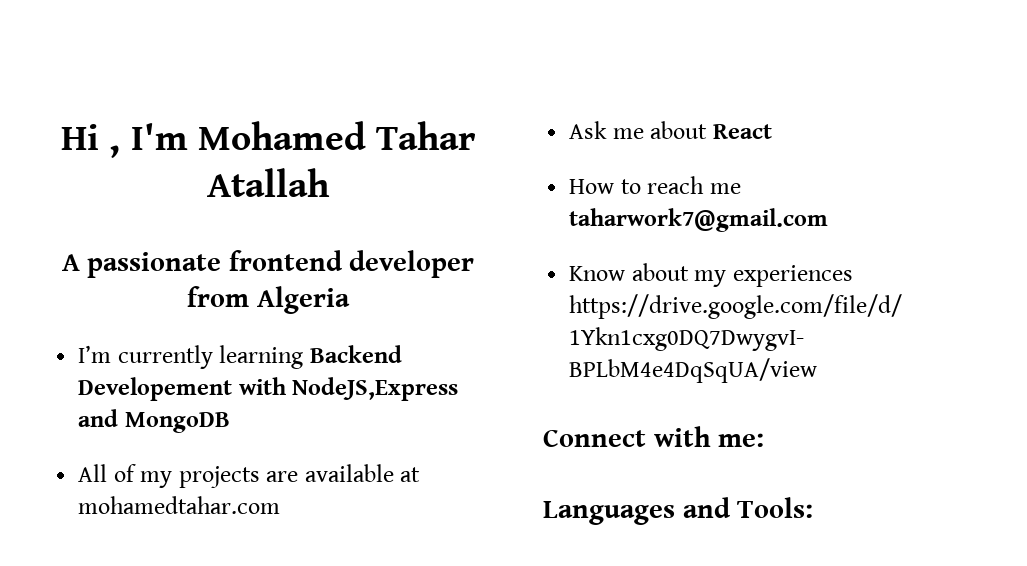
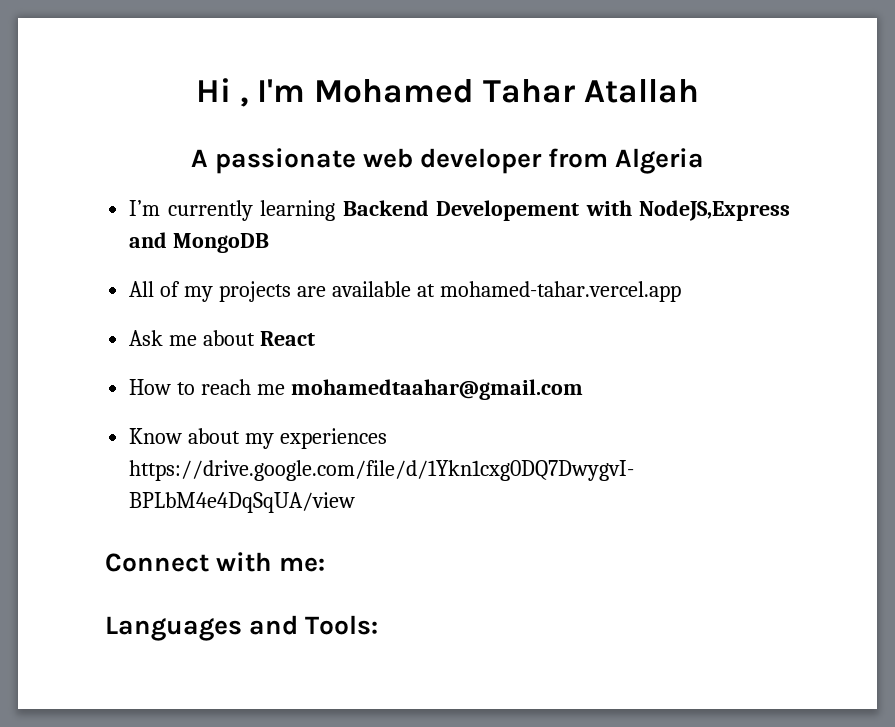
- A passionate frontend developer from Algeria
+ A passionate web developer from Algeria
- All of my projects are available at mohamedtahar.com
+ All of my projects are available at mohamed-tahar.vercel.app
- How to reach me taharwork7@gmail.com
+ How to reach me mohamedtaahar@gmail.com

